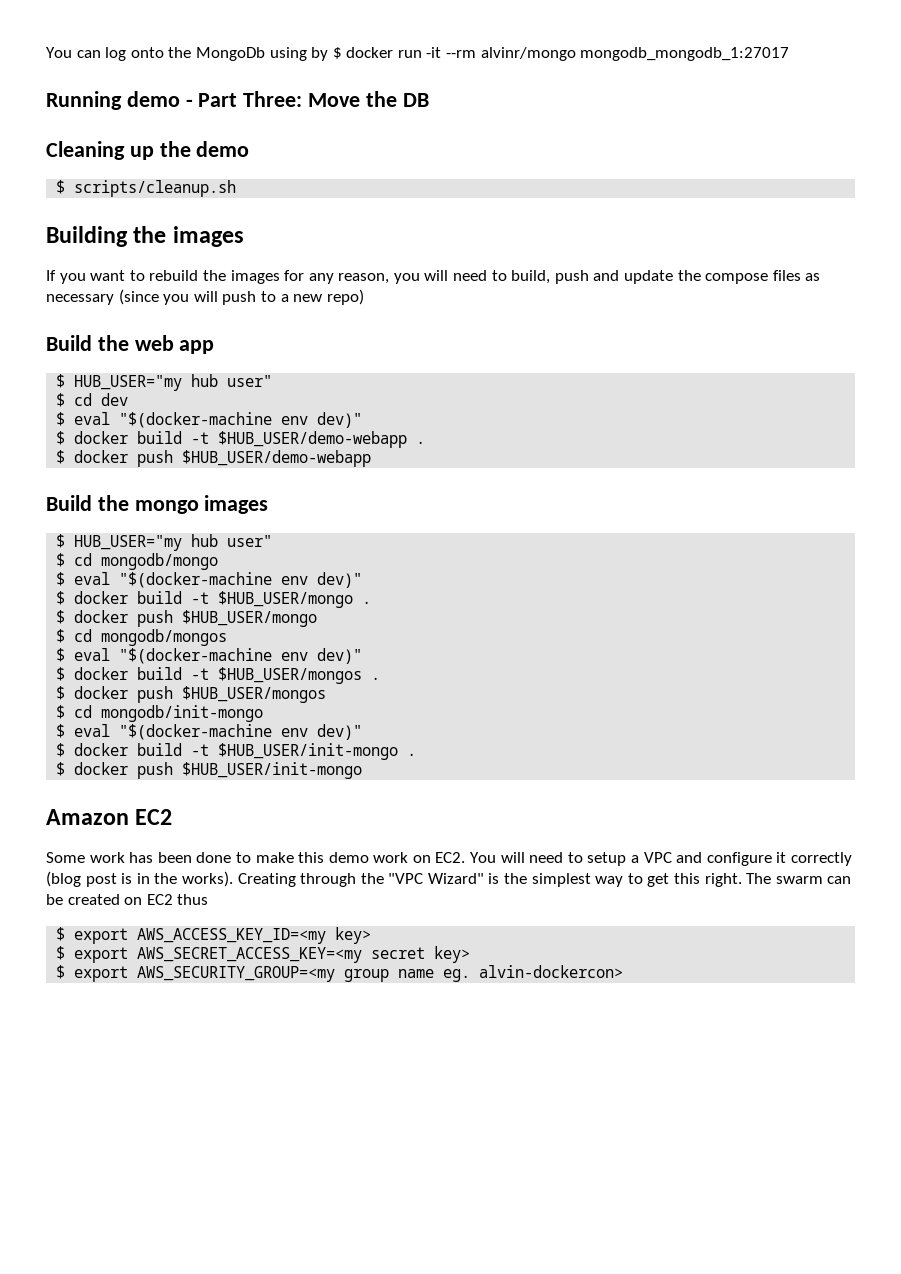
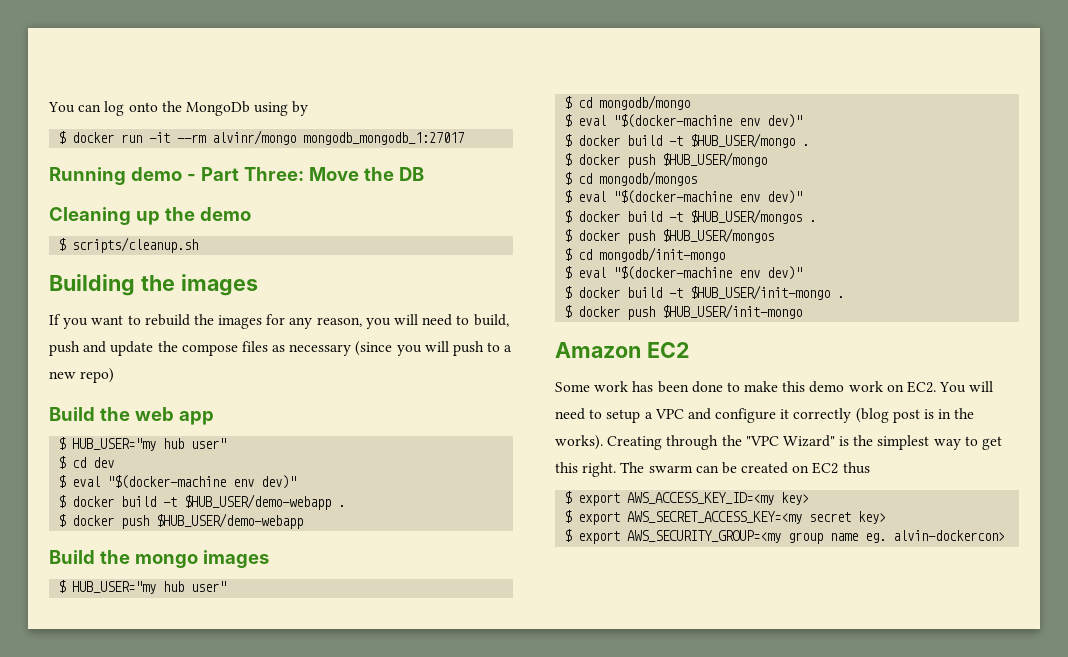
- You can log onto the MongoDb using by $ docker run -it --rm alvinr/mongo mongodb_mongodb_1:27017
+ You can log onto the MongoDb using by
+ $ docker run -it --rm alvinr/mongo mongodb_mongodb_1:27017

